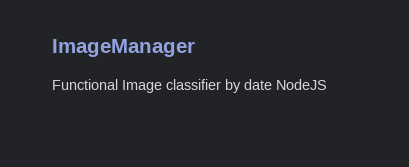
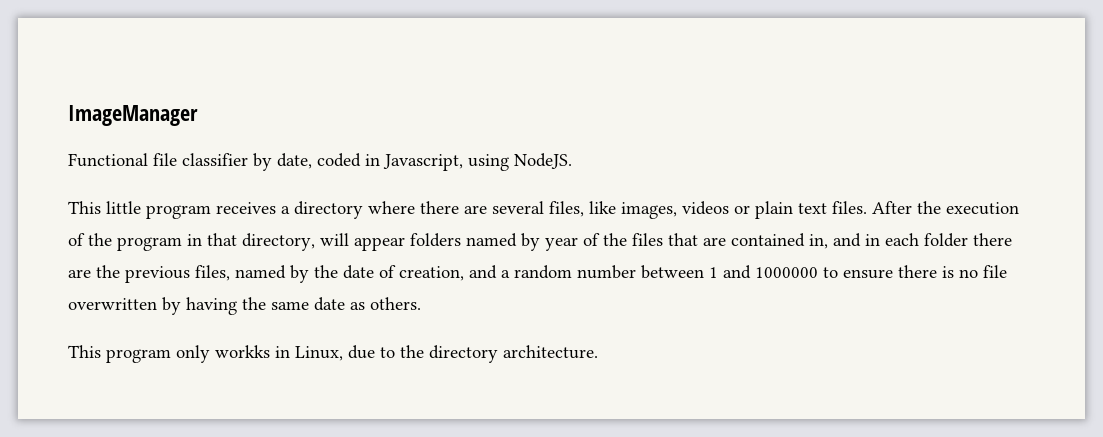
- Functional Image classifier by date NodeJS
+ Functional file classifier by date, coded in Javascript, using NodeJS.
+ This little program receives a directory where there are several files, like images, videos or plain text files. After the execution of the program in that directory, will appear folders named by year of the files that are contained in, and in each folder there are the previous files, named by the date of creation, and a random number between 1 and 1000000 to ensure there is no file overwritten by having the same date as others.
+ This program only workks in Linux, due to the directory architecture.

